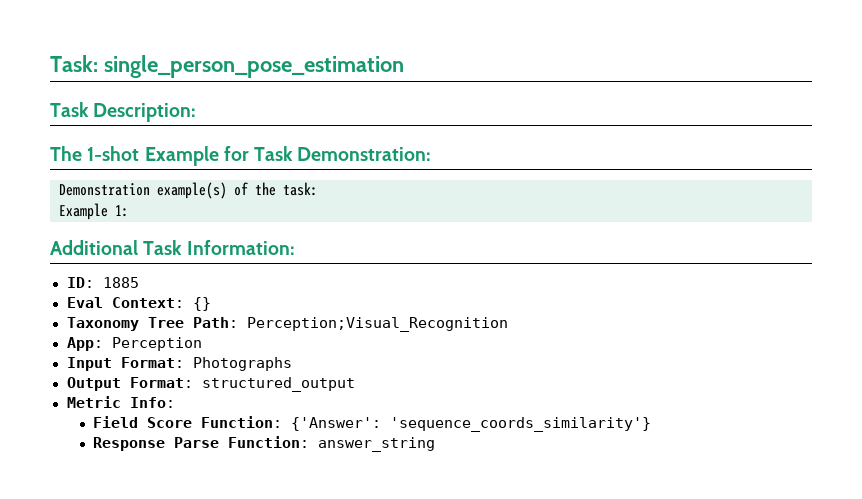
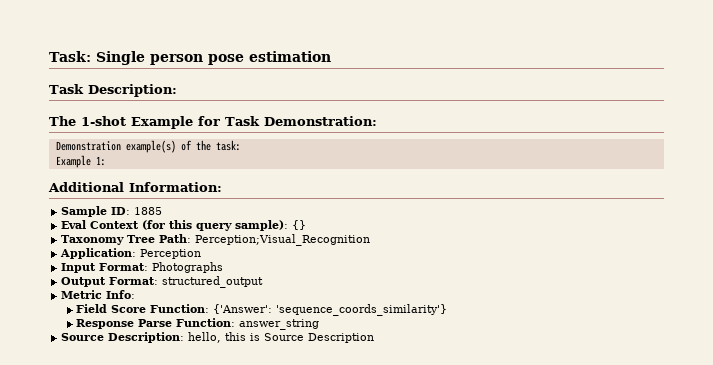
- Task: single_person_pose_estimation
+ Task: Single person pose estimation
- Additional Task Information:
+ Additional Information:
- ID: 1885
+ Sample ID: 1885
- Eval Context: {}
+ Eval Context (for this query sample): {}
- App: Perception
+ Application: Perception
+ Source Description: hello, this is Source Description

